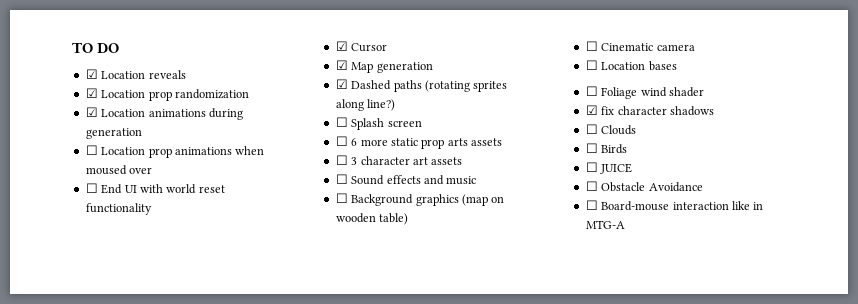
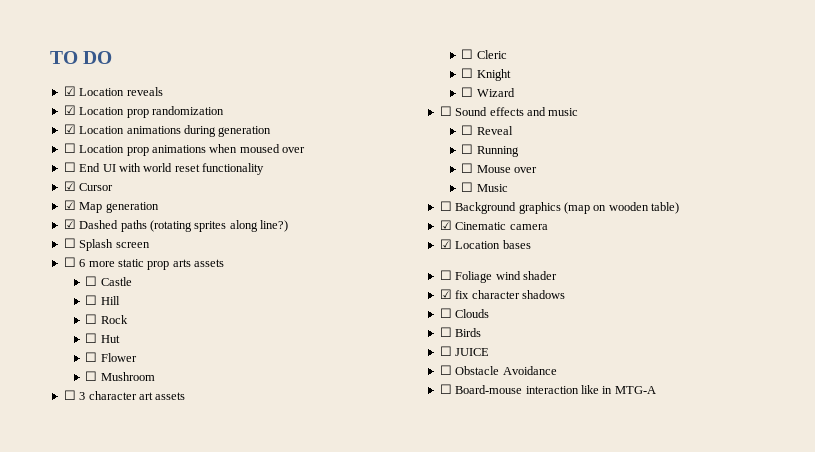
+ ☐ Castle
+ ☐ Hill
+ ☐ Rock
+ ☐ Hut
+ ☐ Flower
+ ☐ Mushroom
+ ☐ Cleric
+ ☐ Knight
+ ☐ Wizard
+ ☐ Reveal
+ ☐ Running
+ ☐ Mouse over
+ ☐ Music
- ☐ Cinematic camera
+ ☑ Cinematic camera
- ☐ Location bases
+ ☑ Location bases

